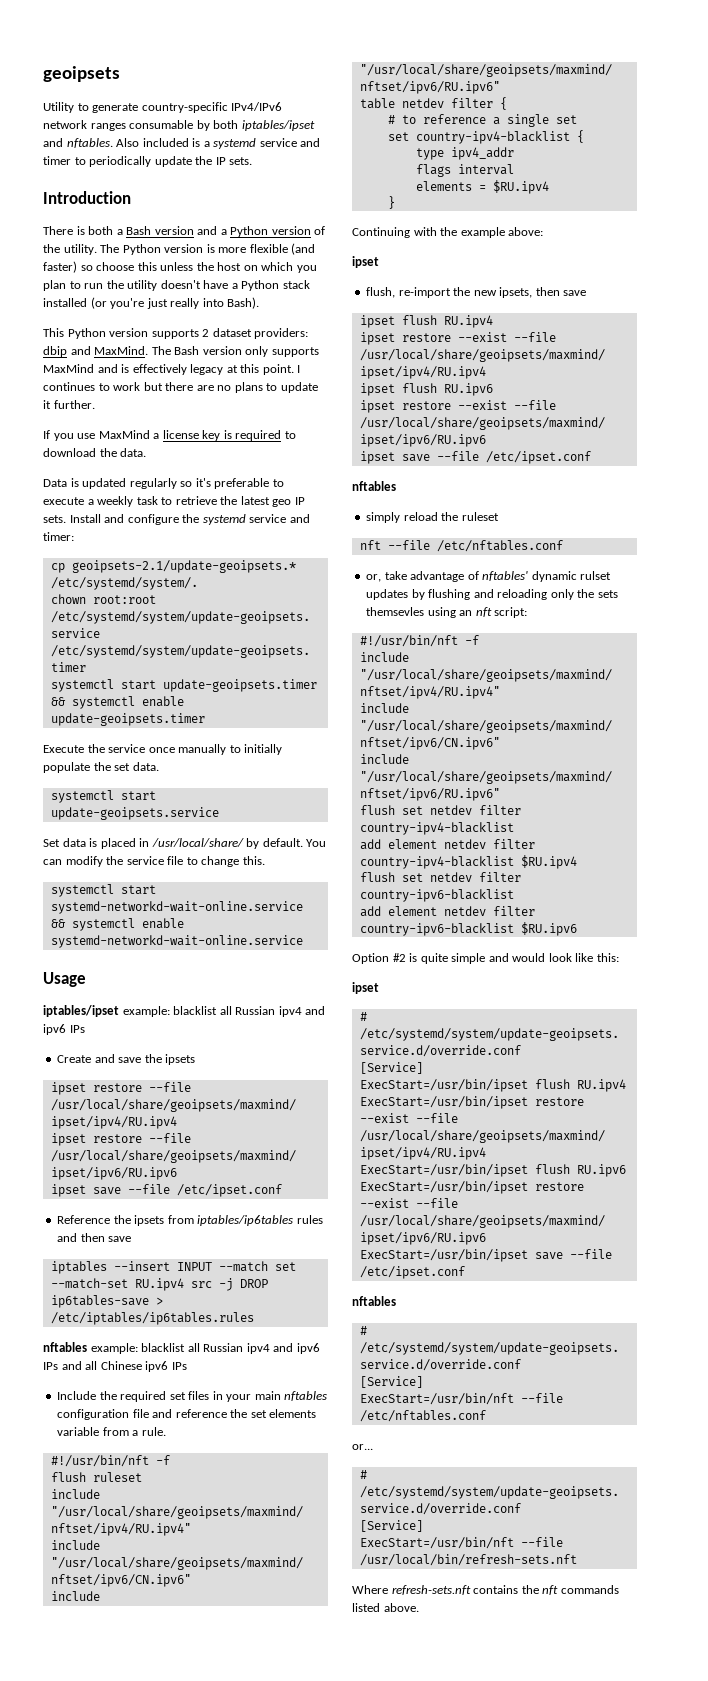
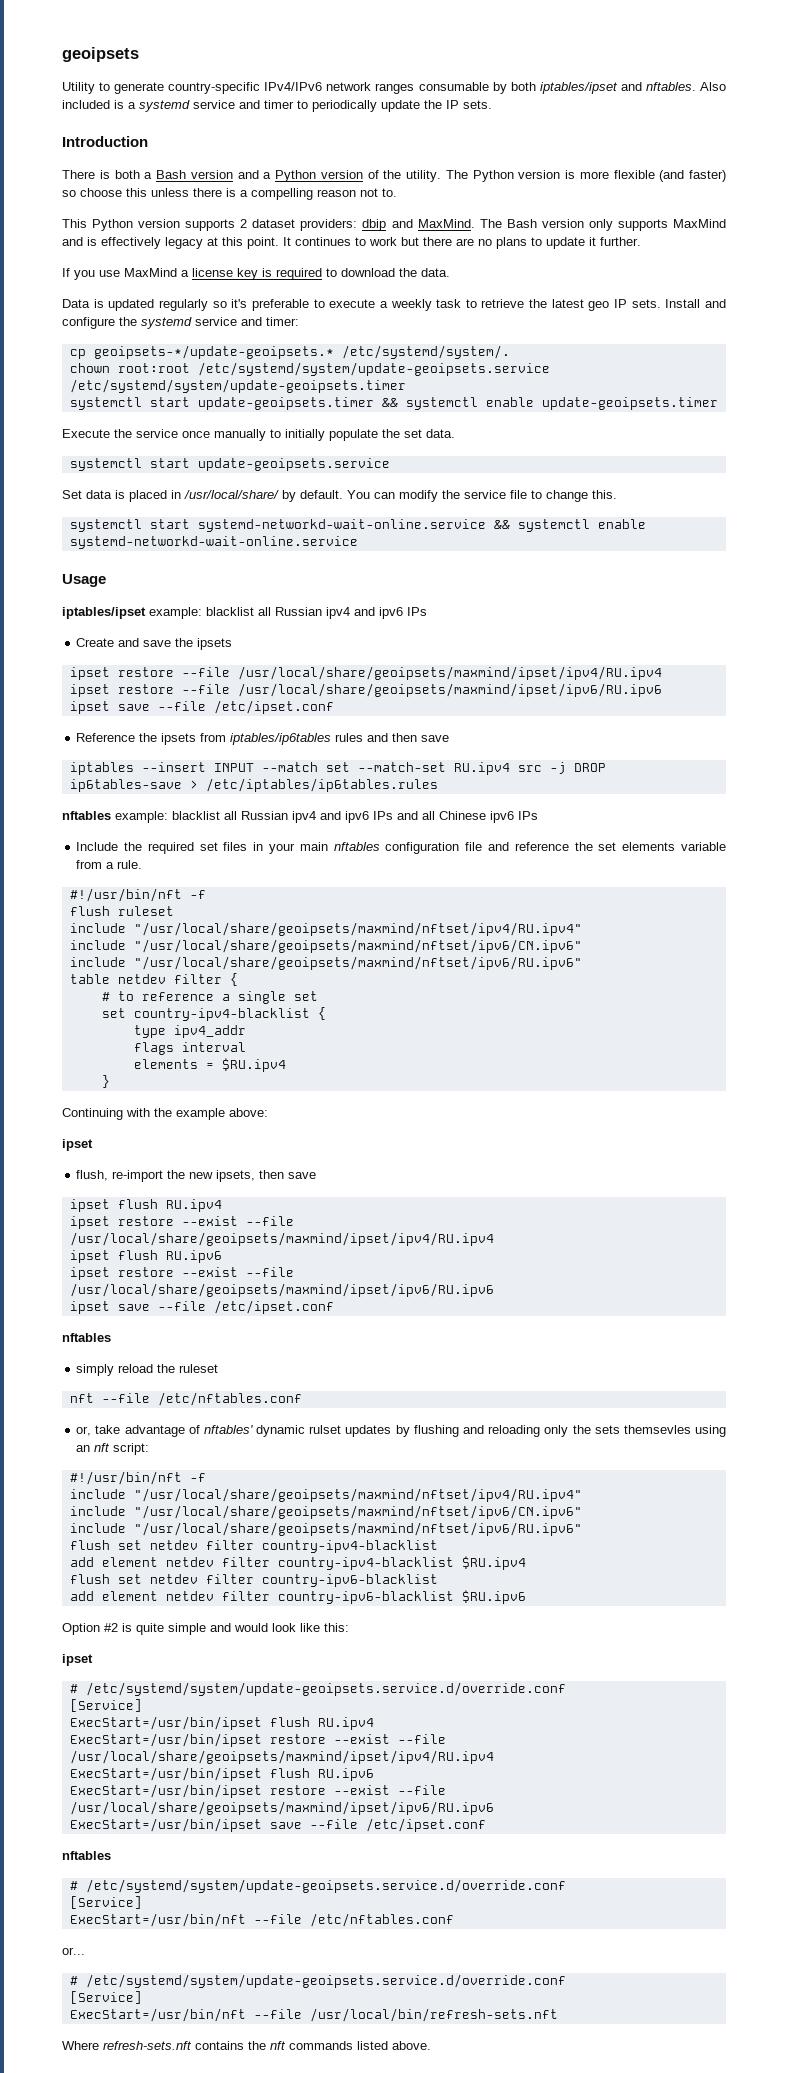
- The Python version is more flexible (and faster) so choose this unless the host on which you plan to run the utility doesn't have a Python stack installed (or you're just really into Bash).
+ The Python version is more flexible (and faster) so choose this unless there is a compelling reason not to.
- I continues to work but there are no plans to update it further.
+ It continues to work but there are no plans to update it further.
- cp geoipsets-2.1/update-geoipsets.* /etc/systemd/system/.
+ cp geoipsets-*/update-geoipsets.* /etc/systemd/system/.

